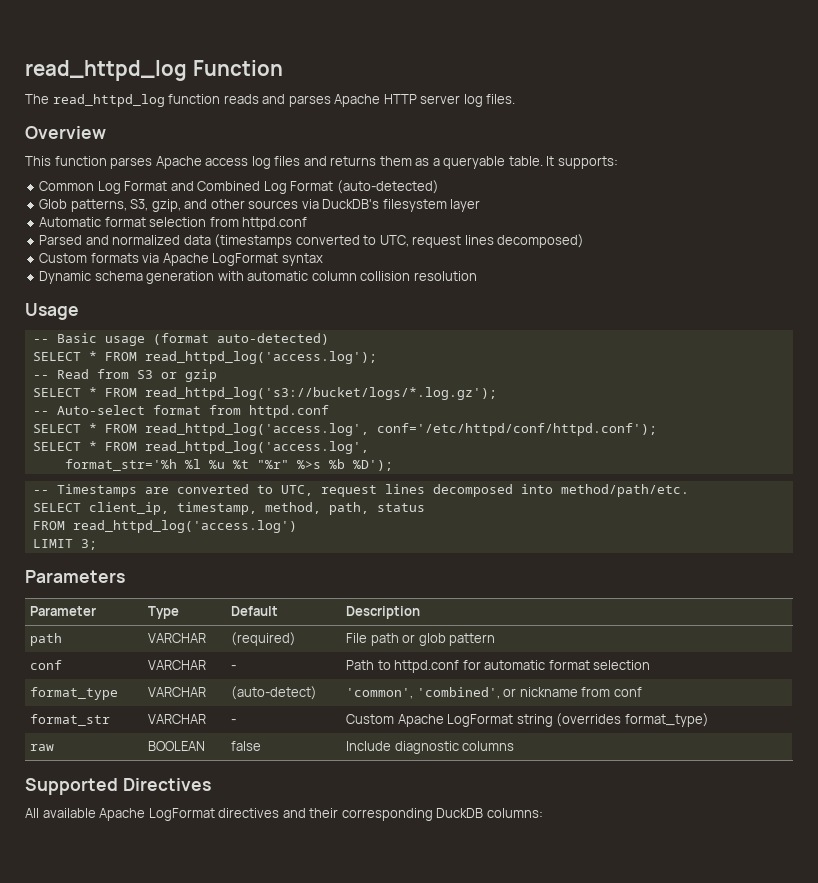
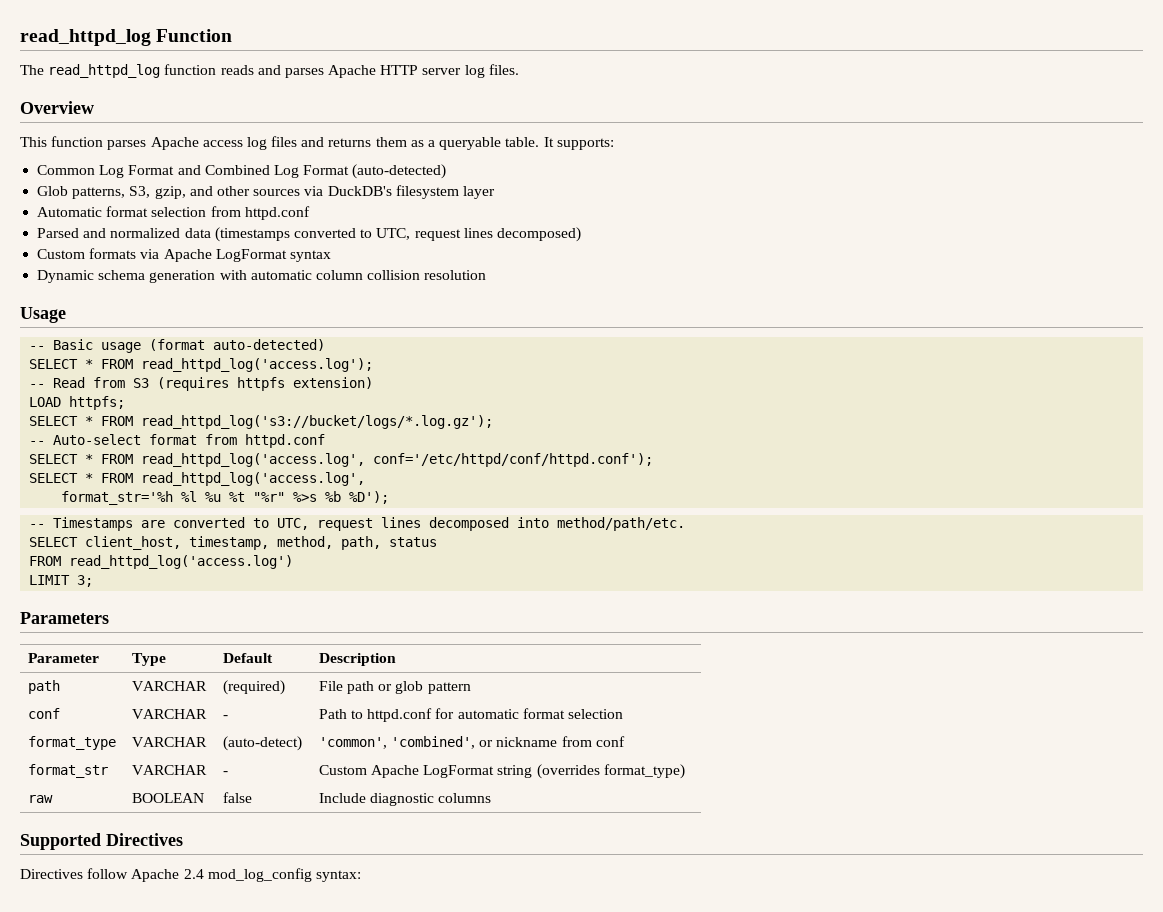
- -- Read from S3 or gzip
+ -- Read from S3 (requires httpfs extension)
+ LOAD httpfs;
- SELECT client_ip, timestamp, method, path, status
+ SELECT client_host, timestamp, method, path, status
- All available Apache LogFormat directives and their corresponding DuckDB columns:
+ Directives follow Apache 2.4 mod_log_config syntax:

